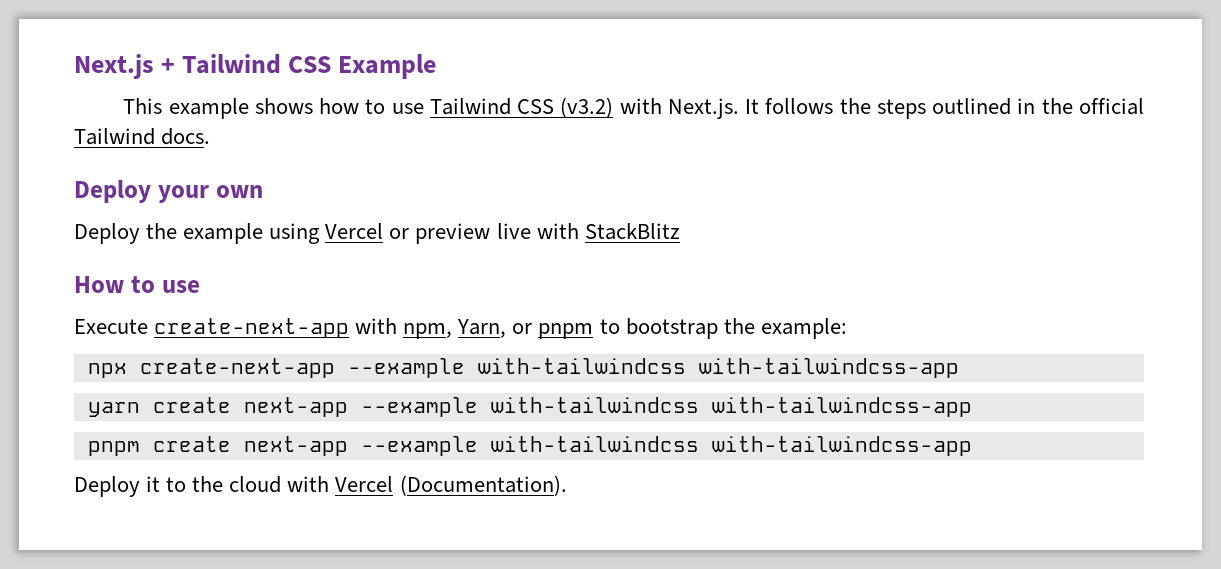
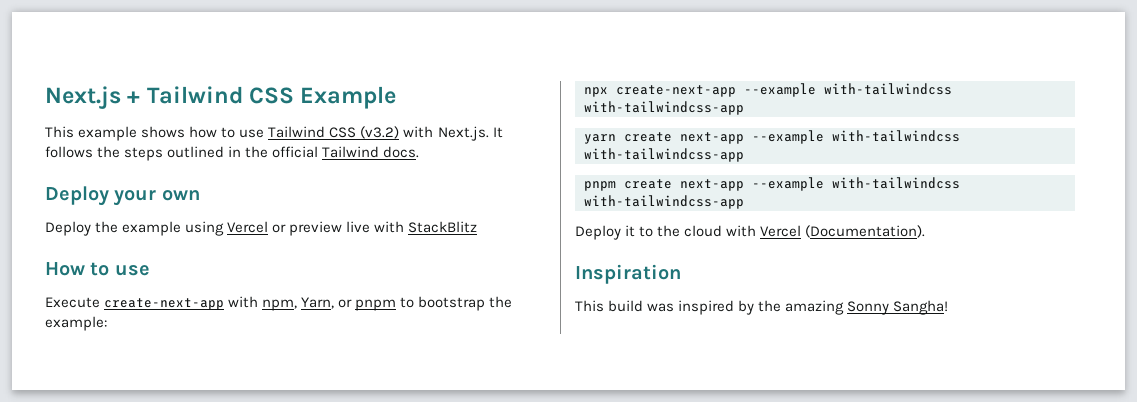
+ Inspiration
+ This build was inspired by the amazing Sonny Sangha!

